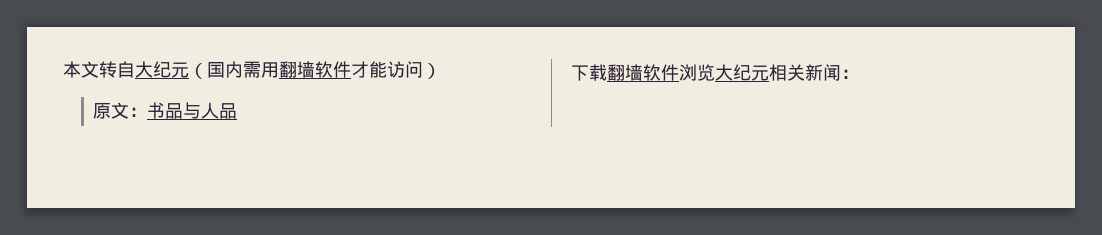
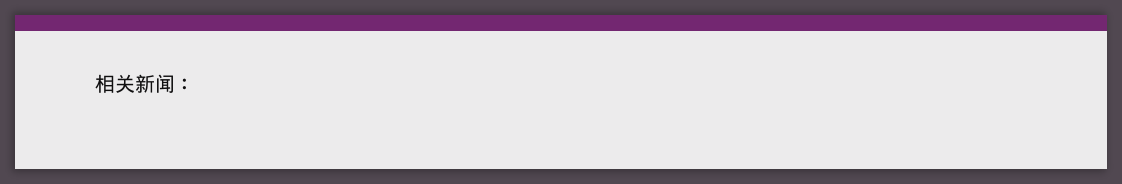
- 本文转自大纪元（国内需用翻墙软件才能访问）
- 原文：书品与人品
- 下载翻墙软件浏览大纪元相关新闻：
+ 相关新闻：

